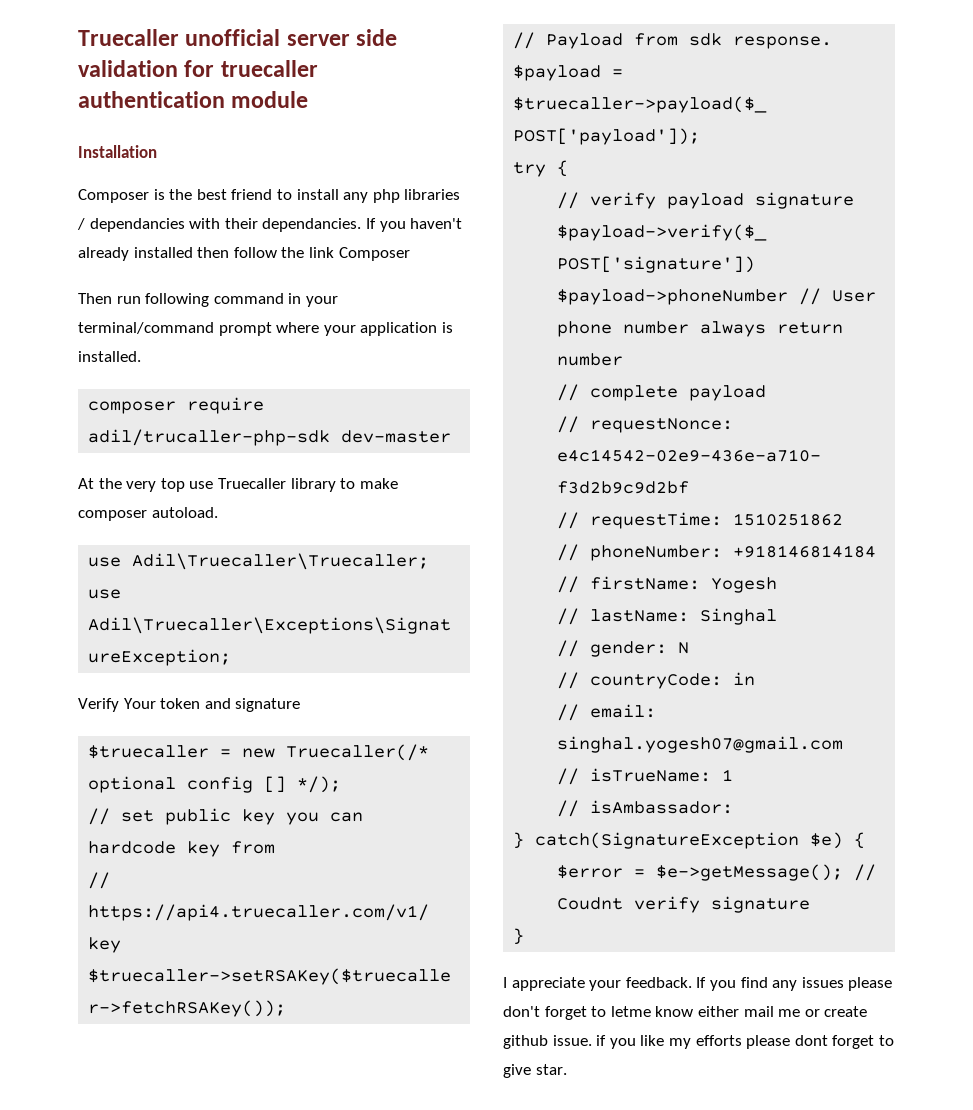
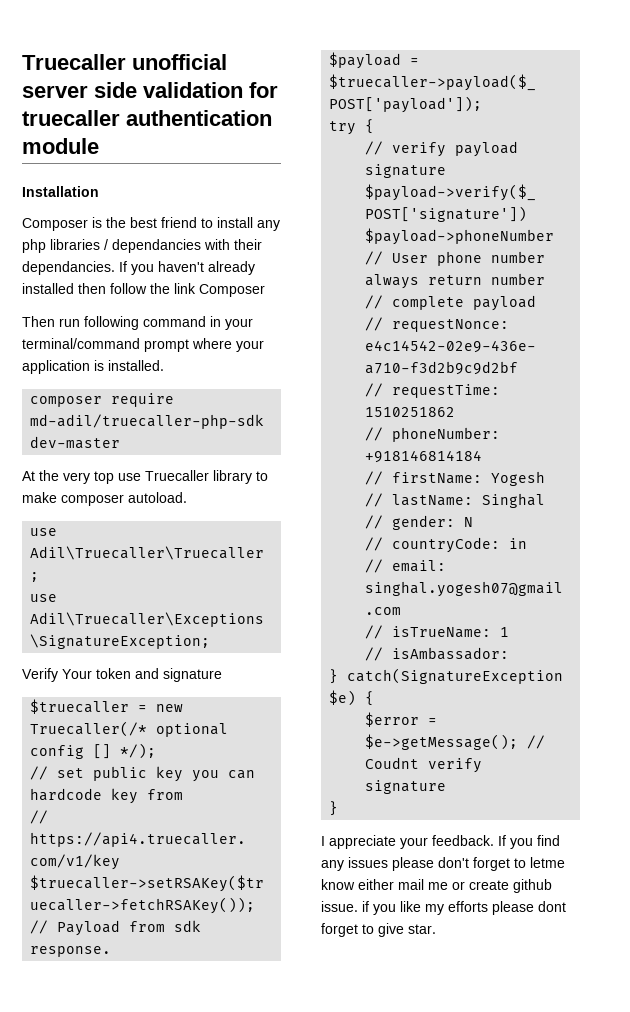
- composer require adil/trucaller-php-sdk dev-master
+ composer require md-adil/truecaller-php-sdk dev-master

